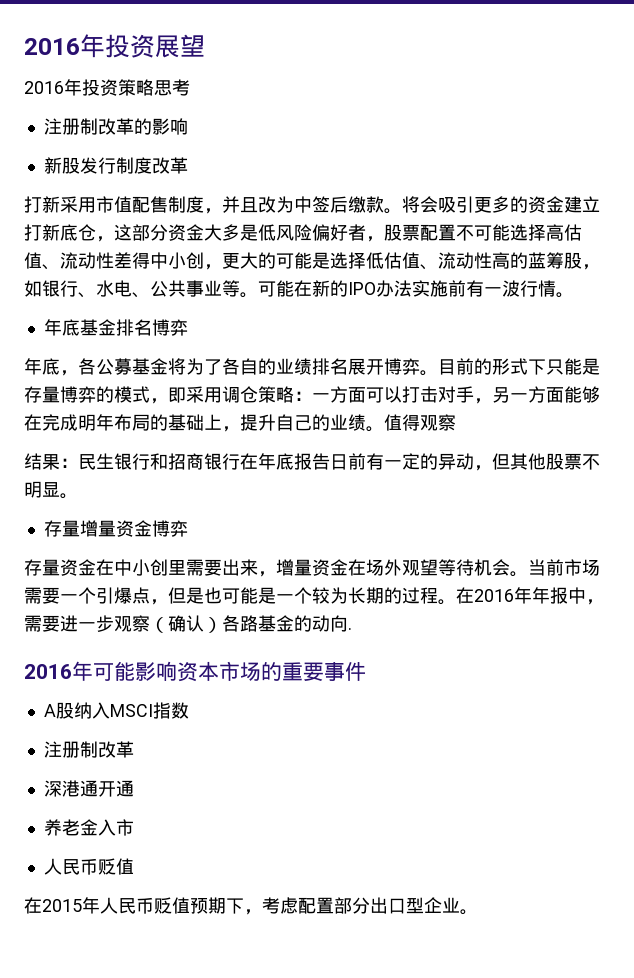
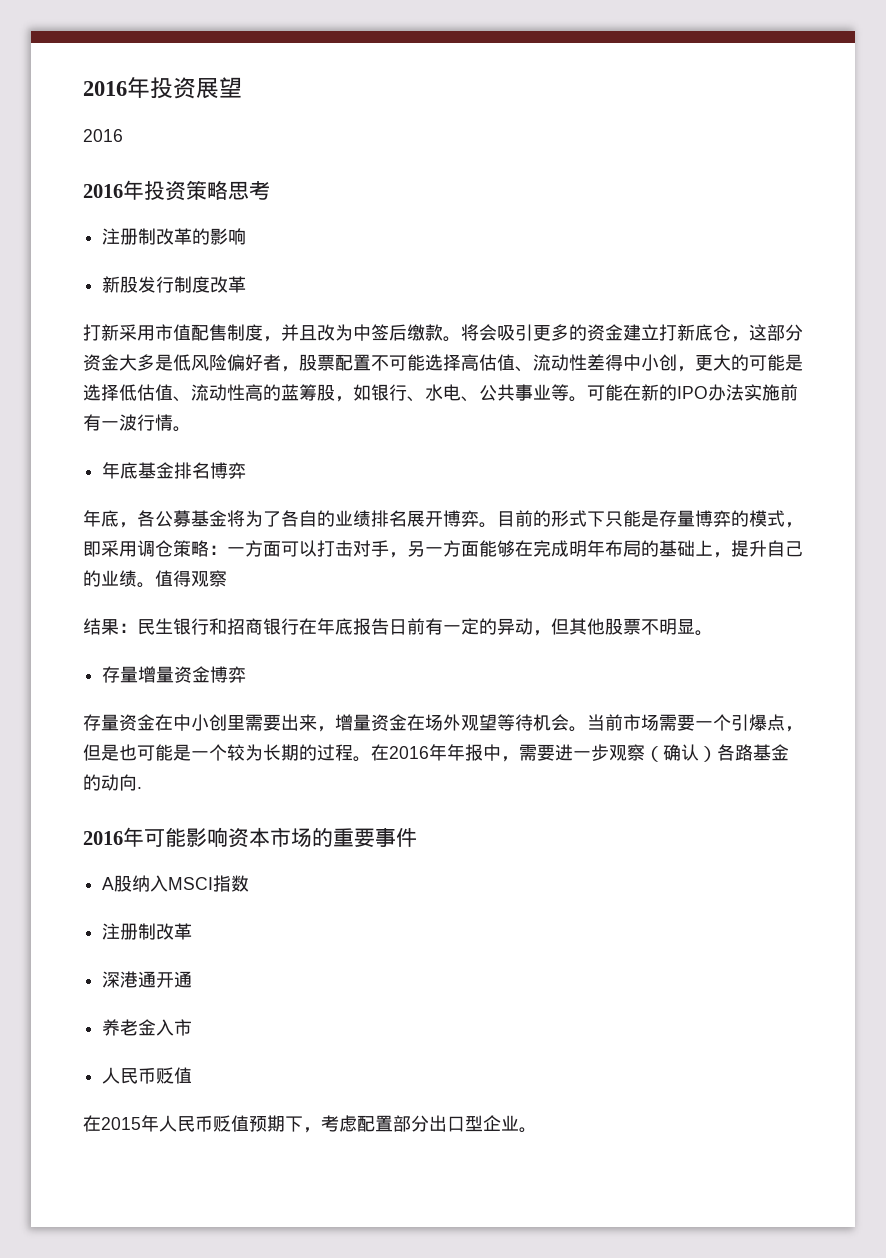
  2016年投资展望
+ 2016

